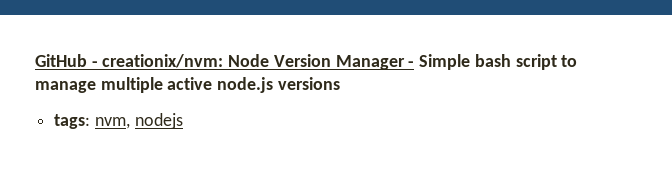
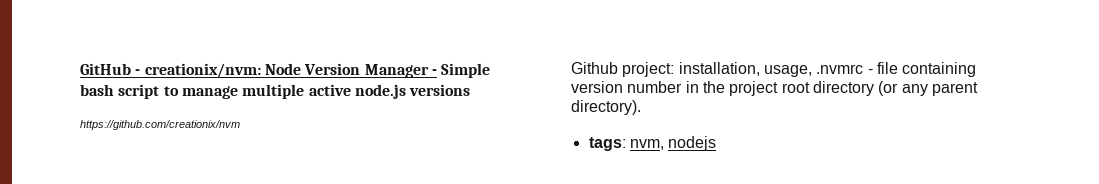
+ https://github.com/creationix/nvm
+ Github project: installation, usage, .nvmrc - file containing version number in the project root directory (or any parent directory).

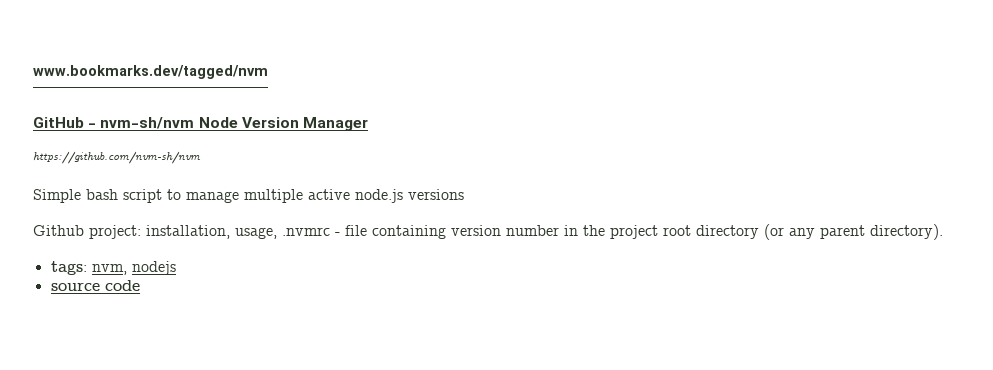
+ www.bookmarks.dev/tagged/nvm
- GitHub - creationix/nvm: Node Version Manager - Simple bash script to manage multiple active node.js versions
+ GitHub - nvm-sh/nvm Node Version Manager
+ https://github.com/nvm-sh/nvm
+ Simple bash script to manage multiple active node.js versions
- https://github.com/creationix/nvm
+ source code

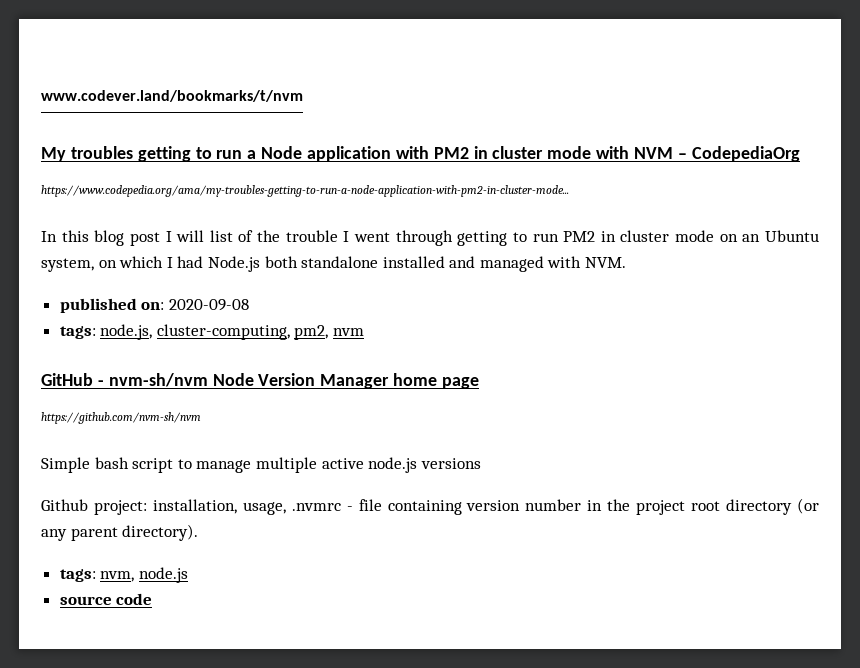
- www.bookmarks.dev/tagged/nvm
+ www.codever.land/bookmarks/t/nvm
+ My troubles getting to run a Node application with PM2 in cluster mode with NVM – CodepediaOrg
+ https://www.codepedia.org/ama/my-troubles-getting-to-run-a-node-application-with-pm2-in-cluster-mode...
+ In this blog post I will list of the trouble I went through getting to run PM2 in cluster mode on an Ubuntu system, on which I had Node.js both standalone installed and managed with NVM.
+ published on: 2020-09-08
+ tags: node.js, cluster-computing, pm2, nvm
- GitHub - nvm-sh/nvm Node Version Manager
+ GitHub - nvm-sh/nvm Node Version Manager home page
- tags: nvm, nodejs
+ tags: nvm, node.js

